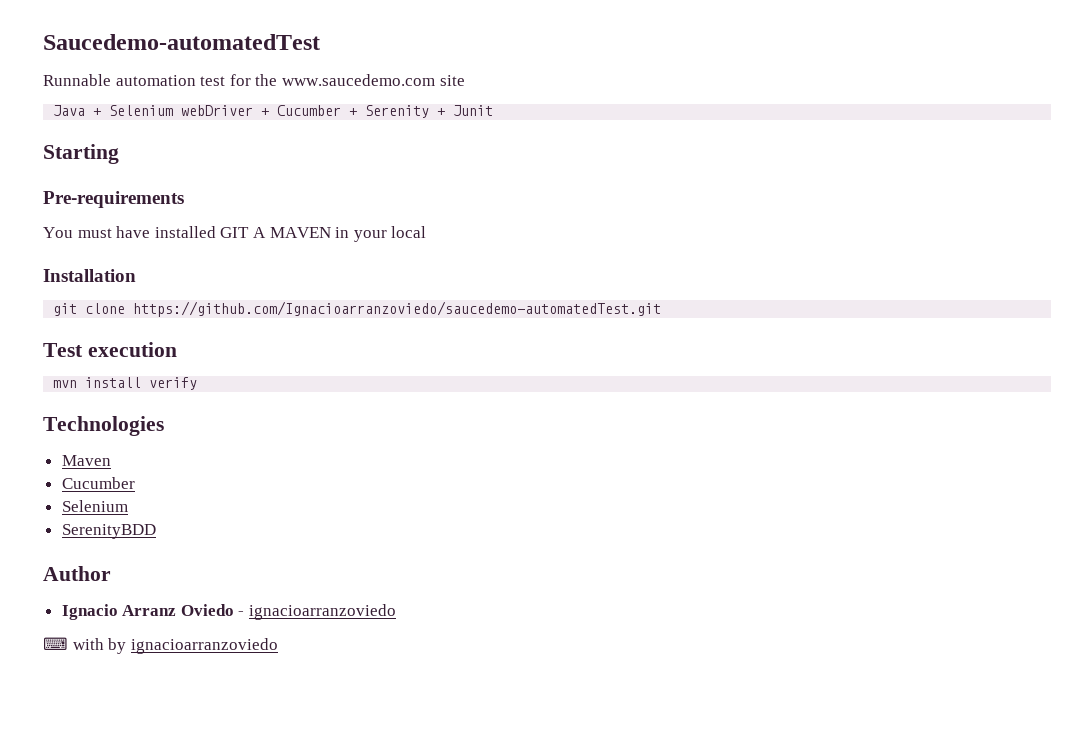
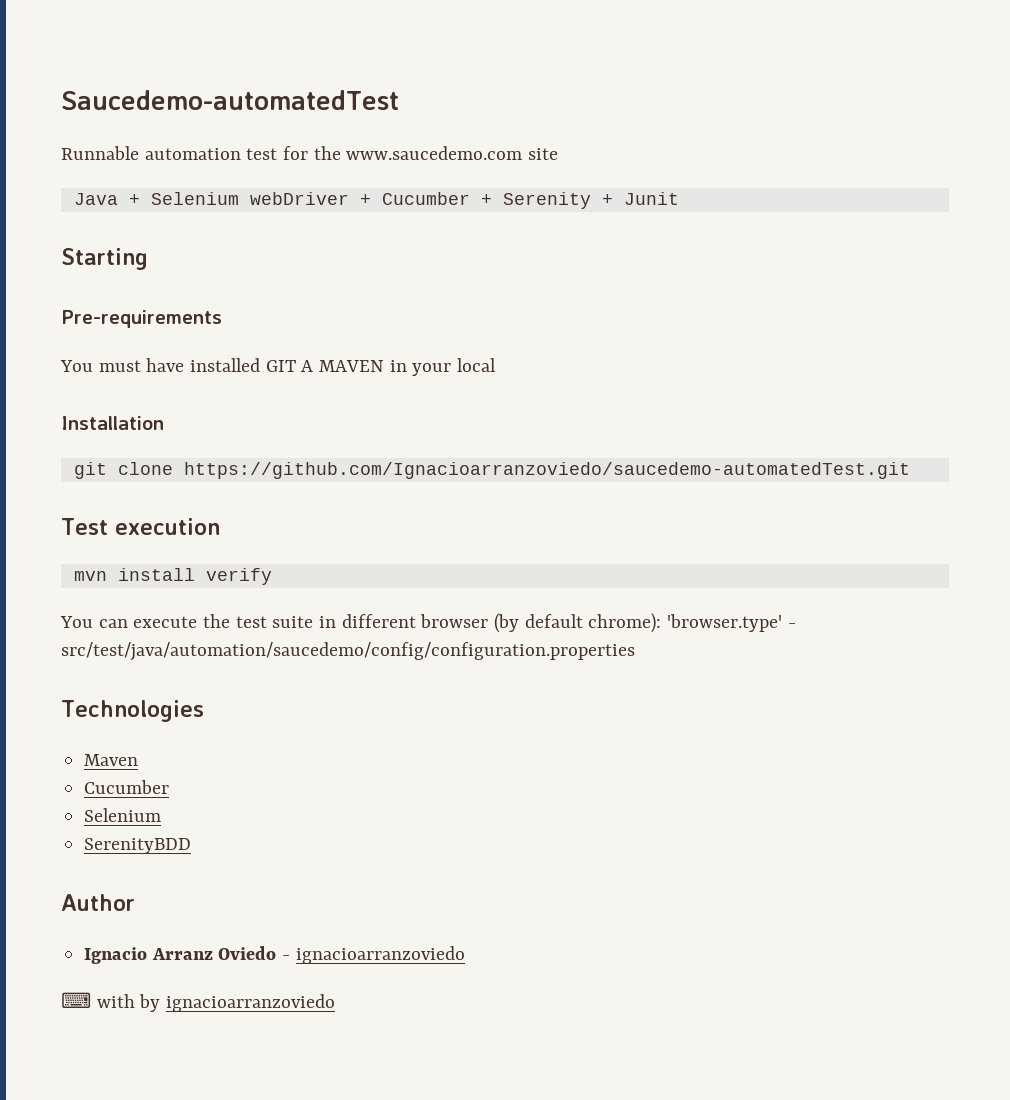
+ You can execute the test suite in different browser (by default chrome): 'browser.type' - src/test/java/automation/saucedemo/config/configuration.properties

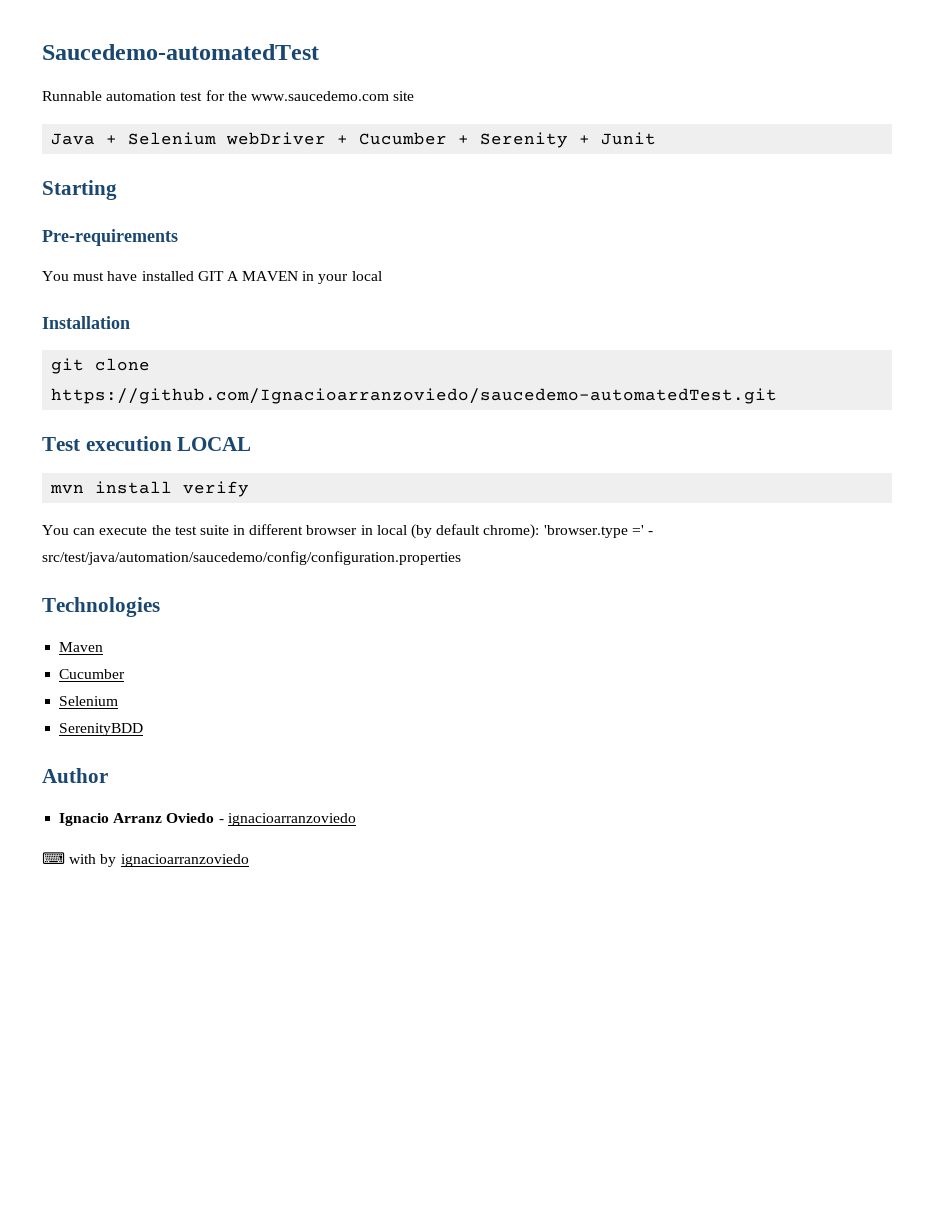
- Test execution
+ Test execution LOCAL
- You can execute the test suite in different browser (by default chrome): 'browser.type' - src/test/java/automation/saucedemo/config/configuration.properties
+ You can execute the test suite in different browser in local (by default chrome): 'browser.type =' - src/test/java/automation/saucedemo/config/configuration.properties

